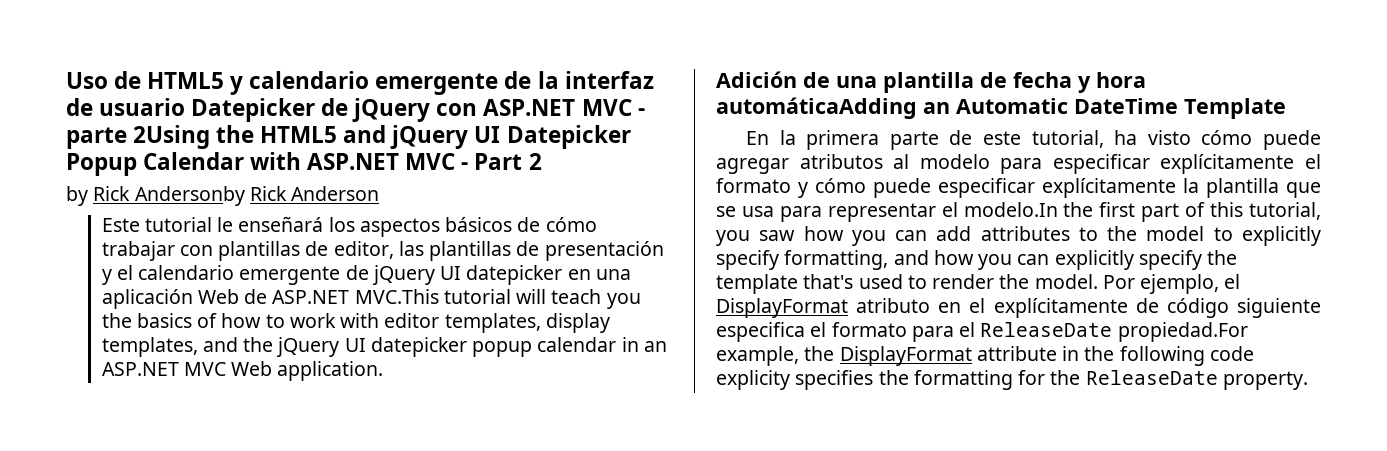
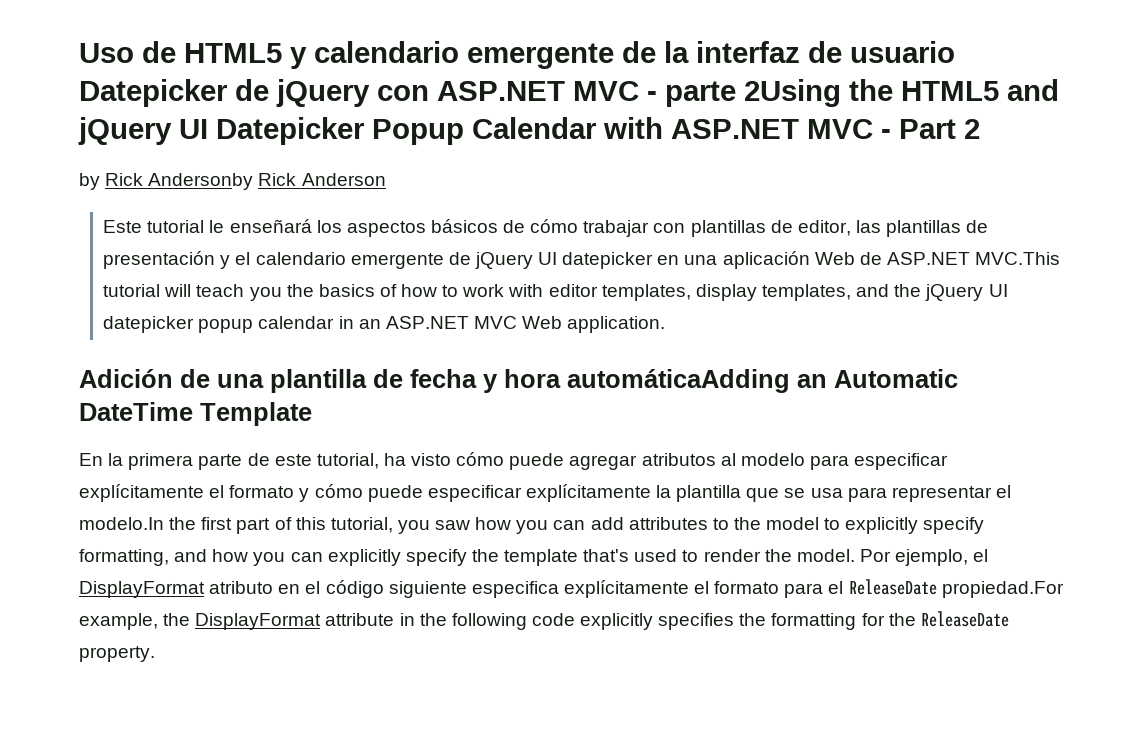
- Por ejemplo, el DisplayFormat atributo en el explícitamente de código siguiente especifica el formato para el ReleaseDate propiedad.For example, the DisplayFormat attribute in the following code explicity specifies the formatting for the ReleaseDate property.
+ Por ejemplo, el DisplayFormat atributo en el código siguiente especifica explícitamente el formato para el ReleaseDate propiedad.For example, the DisplayFormat attribute in the following code explicitly specifies the formatting for the ReleaseDate property.

